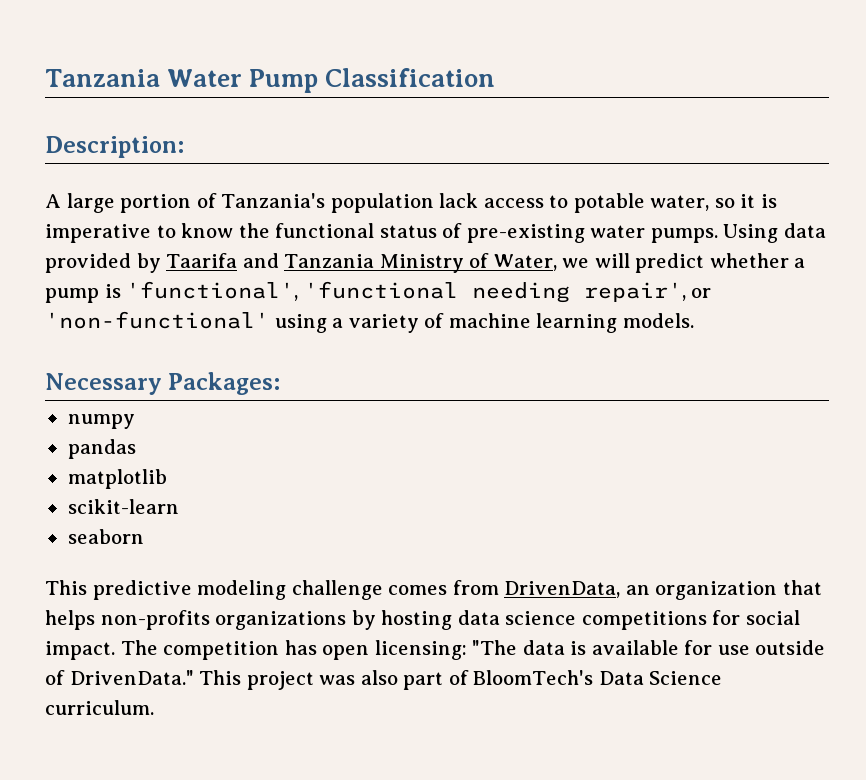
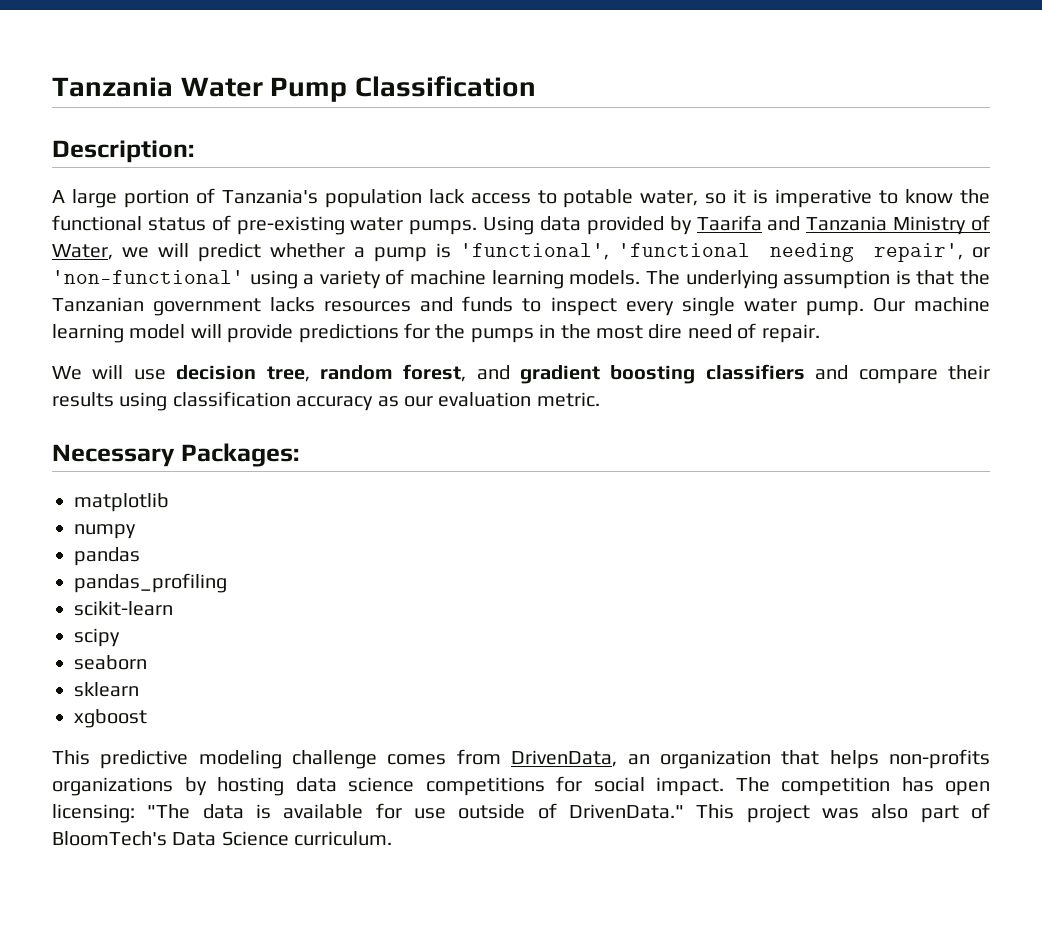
+ The underlying assumption is that the Tanzanian government lacks resources and funds to inspect every single water pump. Our machine learning model will provide predictions for the pumps in the most dire need of repair.
+ We will use decision tree, random forest, and gradient boosting classifiers and compare their results using classification accuracy as our evaluation metric.
+ matplotlib
- matplotlib
+ pandas_profiling
+ scipy
+ sklearn
+ xgboost

